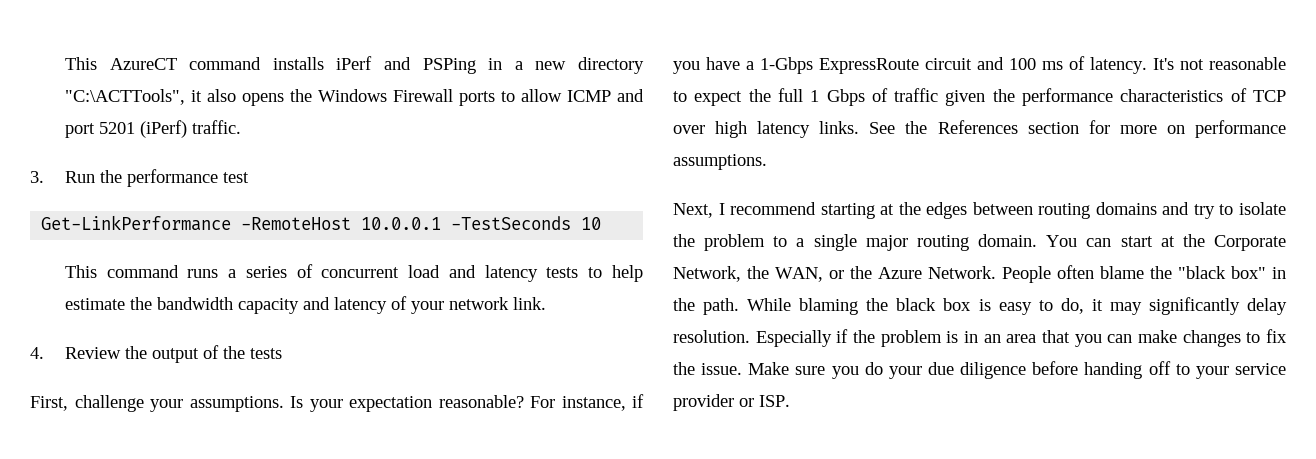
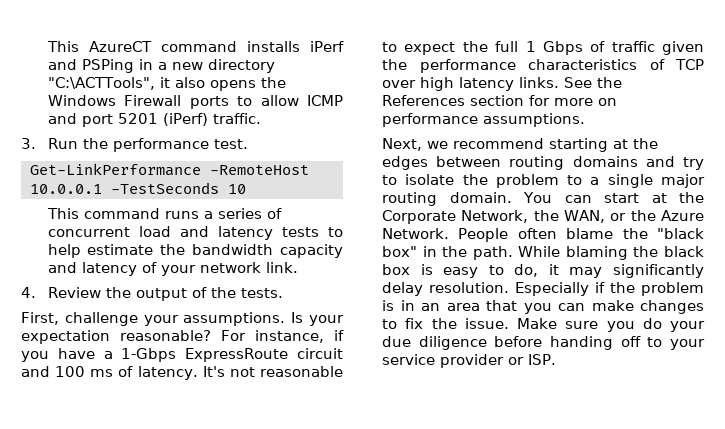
- 3. Run the performance test
+ 3. Run the performance test.
- 4. Review the output of the tests
+ 4. Review the output of the tests.
- Next, I recommend starting at the edges between routing domains and try to isolate the problem to a single major routing domain.
+ Next, we recommend starting at the edges between routing domains and try to isolate the problem to a single major routing domain.

